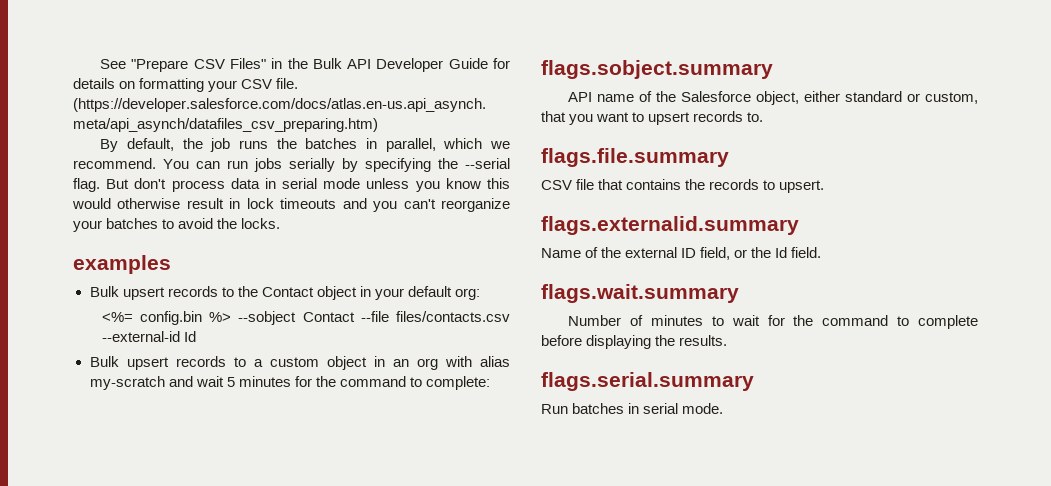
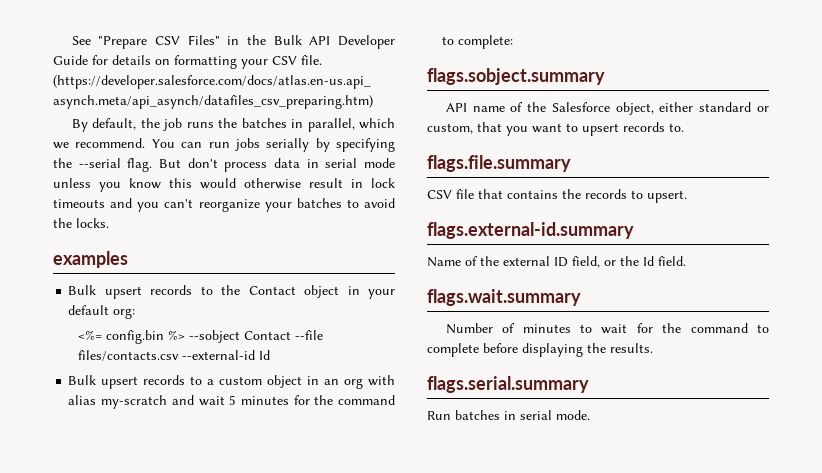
- flags.externalid.summary
+ flags.external-id.summary

